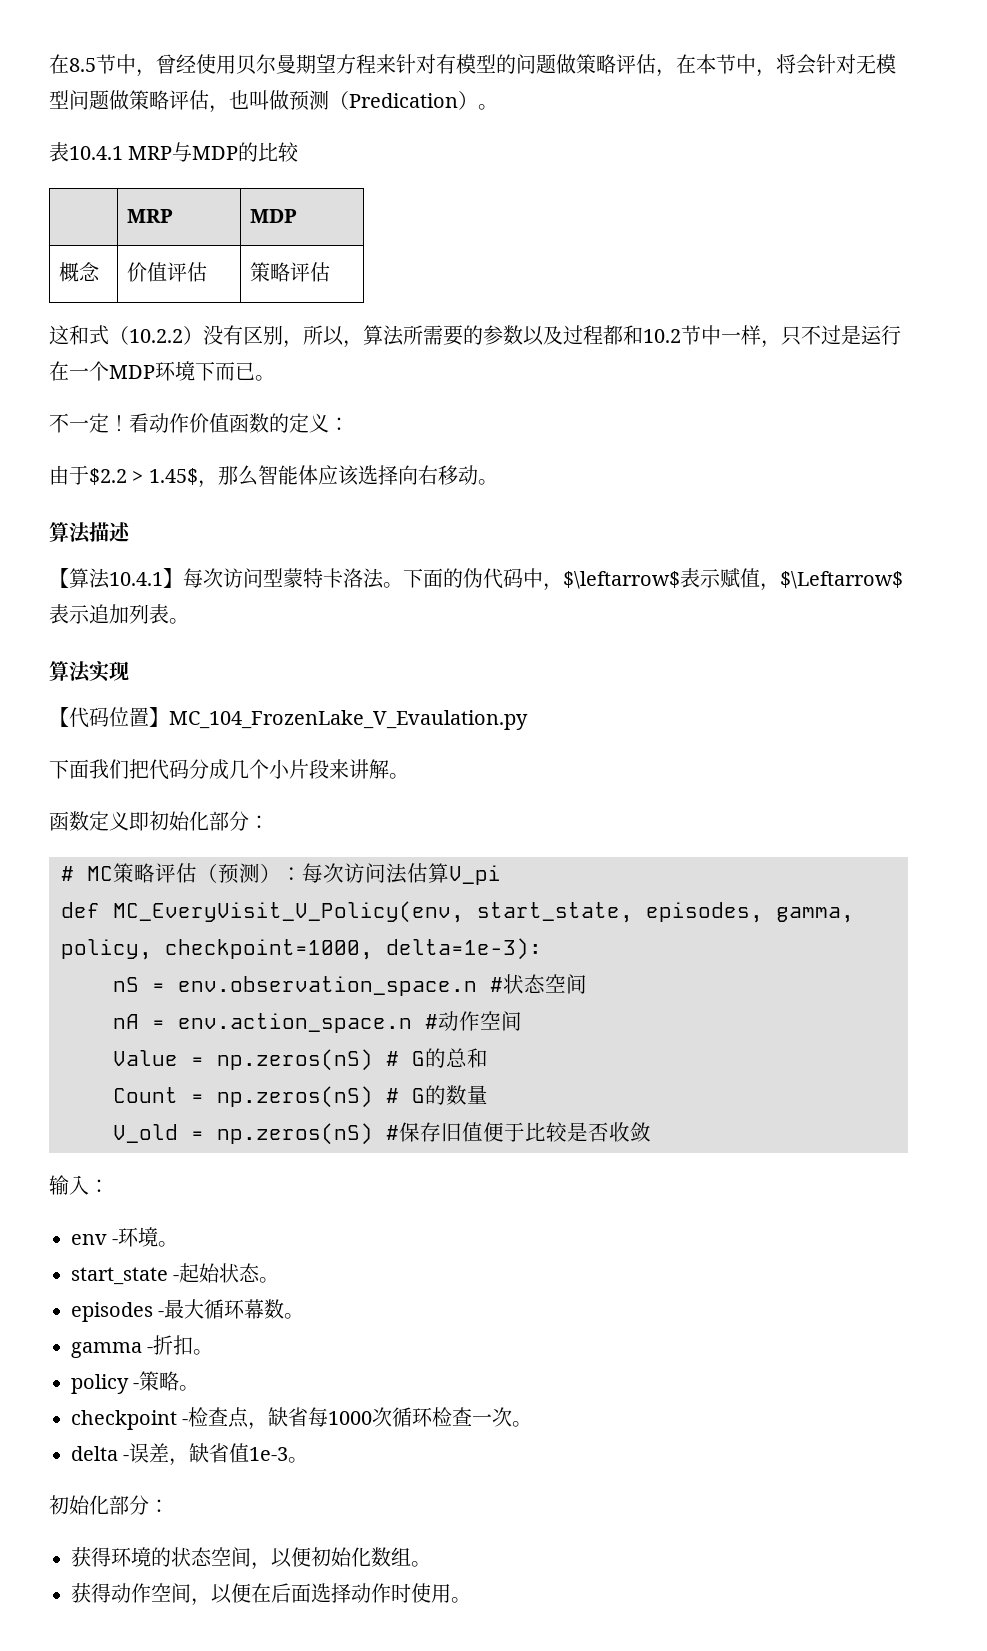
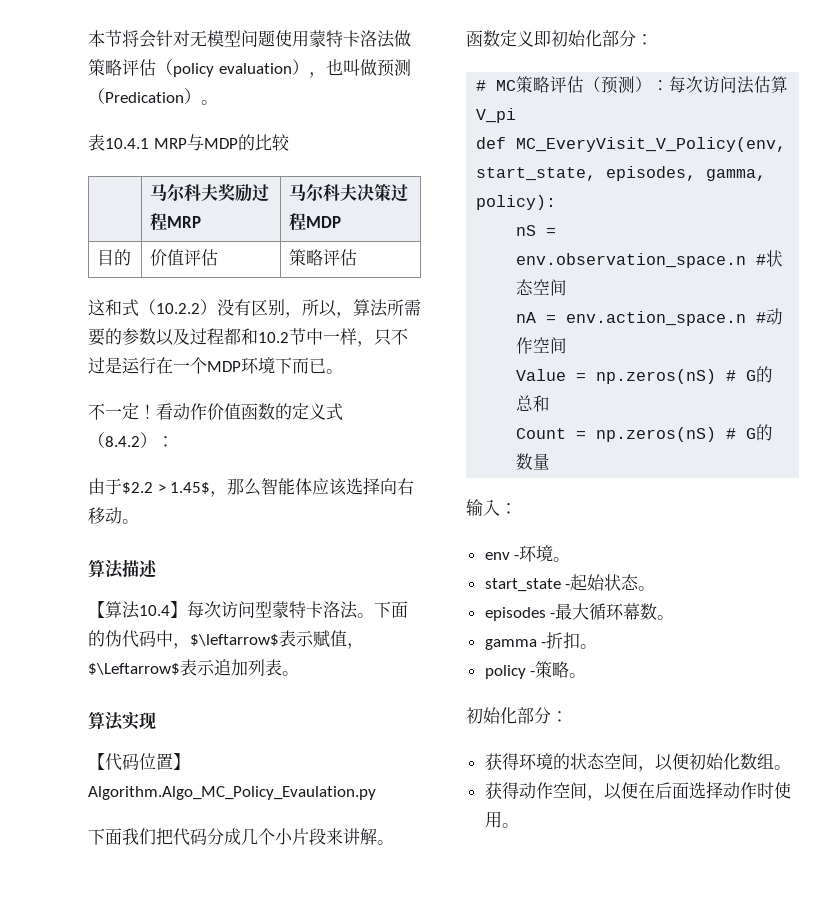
- 在8.5节中，曾经使用贝尔曼期望方程来针对有模型的问题做策略评估，在本节中，将会针对无模型问题做策略评估，也叫做预测（Predication）。
+ 本节将会针对无模型问题使用蒙特卡洛法做策略评估（policy evaluation），也叫做预测（Predication）。
- | MRP | MDP
+ | 马尔科夫奖励过程MRP | 马尔科夫决策过程MDP
- 概念 | 价值评估 | 策略评估
+ 目的 | 价值评估 | 策略评估
- 看动作价值函数的定义：
+ 看动作价值函数的定义式（8.4.2）：
- 【算法10.4.1】每次访问型蒙特卡洛法。
+ 【算法10.4】每次访问型蒙特卡洛法。
- 【代码位置】MC_104_FrozenLake_V_Evaulation.py
+ 【代码位置】Algorithm.Algo_MC_Policy_Evaulation.py
- def MC_EveryVisit_V_Policy(env, start_state, episodes, gamma, policy, checkpoint=1000, delta=1e-3):
+ def MC_EveryVisit_V_Policy(env, start_state, episodes, gamma, policy):
- V_old = np.zeros(nS) #保存旧值便于比较是否收敛
- checkpoint -检查点，缺省每1000次循环检查一次。
- delta -误差，缺省值1e-3。

